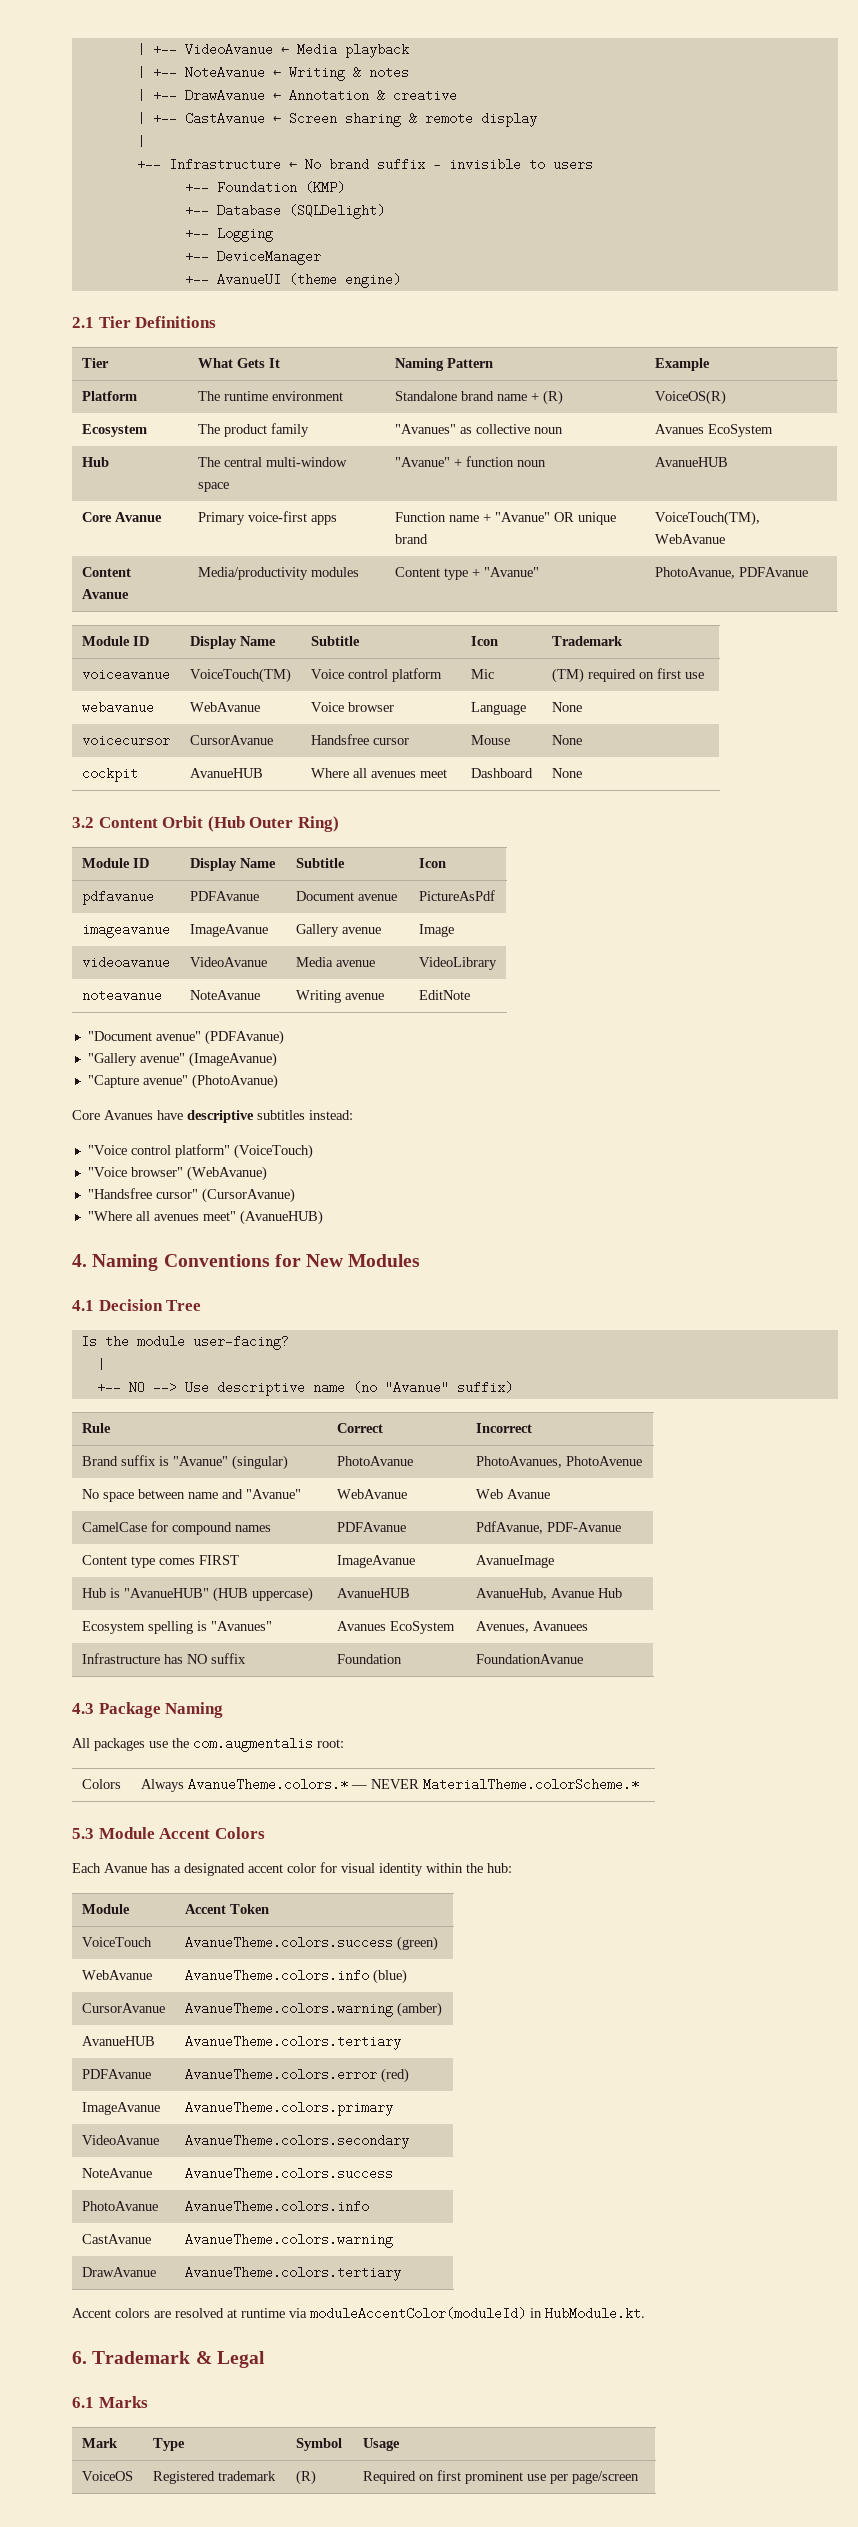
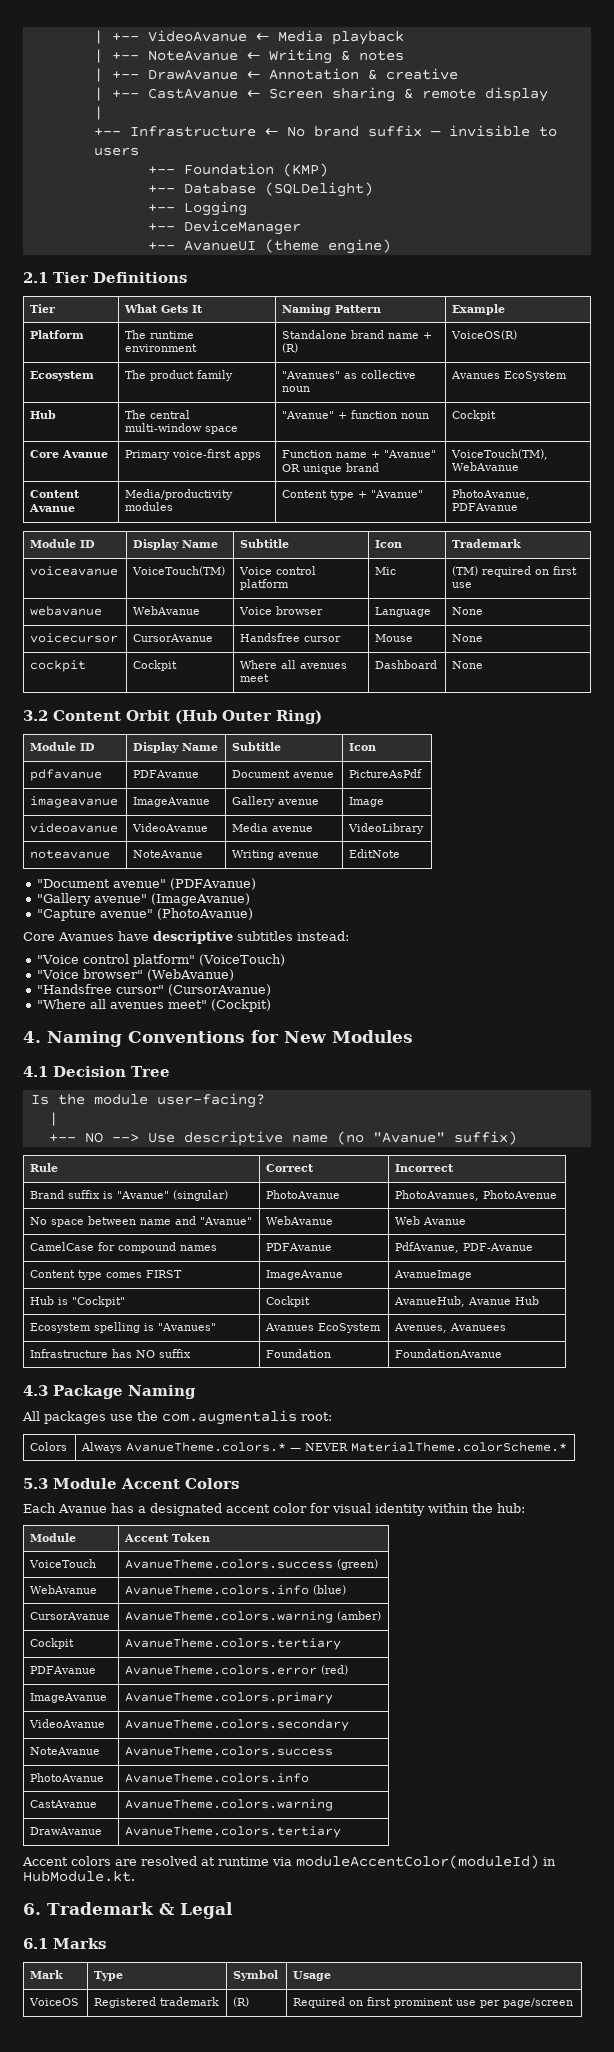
- Hub | The central multi-window space | "Avanue" + function noun | AvanueHUB
+ Hub | The central multi-window space | "Avanue" + function noun | Cockpit
- cockpit | AvanueHUB | Where all avenues meet | Dashboard | None
+ cockpit | Cockpit | Where all avenues meet | Dashboard | None
- "Where all avenues meet" (AvanueHUB)
+ "Where all avenues meet" (Cockpit)
- Hub is "AvanueHUB" (HUB uppercase) | AvanueHUB | AvanueHub, Avanue Hub
+ Hub is "Cockpit" | Cockpit | AvanueHub, Avanue Hub
- AvanueHUB | AvanueTheme.colors.tertiary
+ Cockpit | AvanueTheme.colors.tertiary

